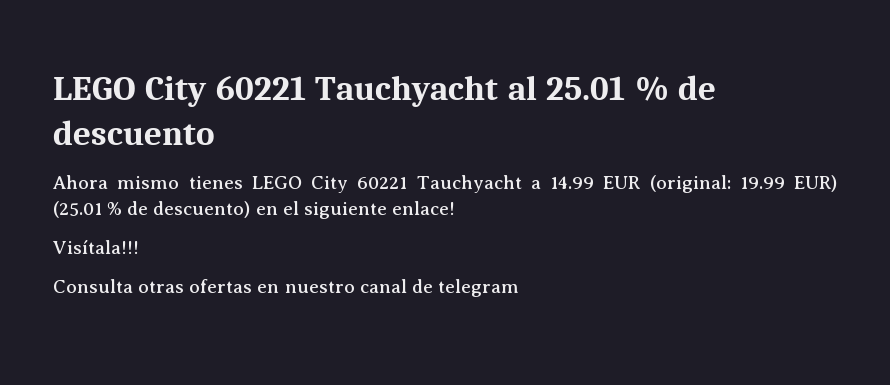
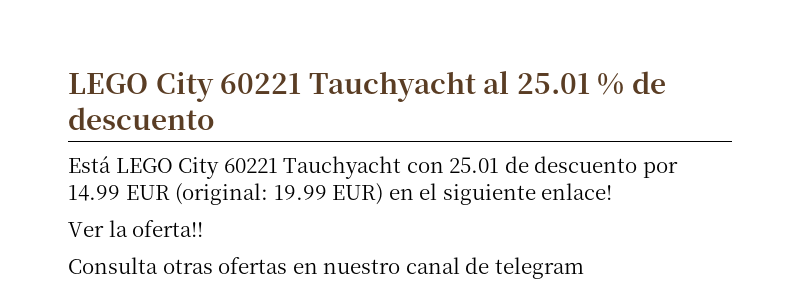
- Ahora mismo tienes LEGO City 60221 Tauchyacht a 14.99 EUR (original: 19.99 EUR) (25.01 % de descuento) en el siguiente enlace!
+ Está LEGO City 60221 Tauchyacht con 25.01 de descuento por 14.99 EUR (original: 19.99 EUR) en el siguiente enlace!
- Visítala!!!
+ Ver la oferta!!

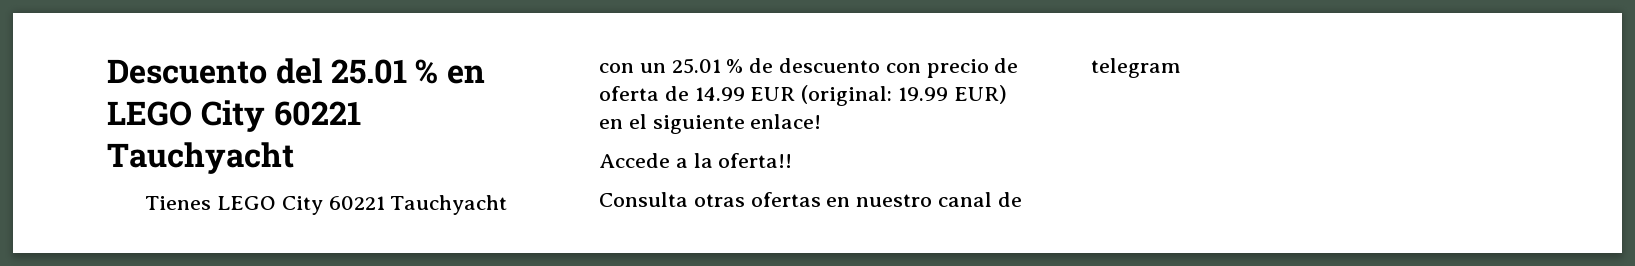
- LEGO City 60221 Tauchyacht al 25.01 % de descuento
- Está LEGO City 60221 Tauchyacht con 25.01 de descuento por 14.99 EUR (original: 19.99 EUR) en el siguiente enlace!
+ Descuento del 25.01 % en LEGO City 60221 Tauchyacht
+ Tienes LEGO City 60221 Tauchyacht con un 25.01 % de descuento con precio de oferta de 14.99 EUR (original: 19.99 EUR) en el siguiente enlace!
- Ver la oferta!!
+ Accede a la oferta!!

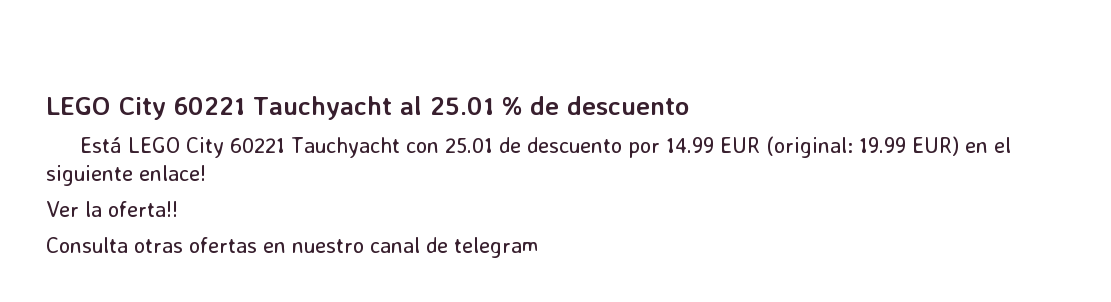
- Descuento del 25.01 % en LEGO City 60221 Tauchyacht
- Tienes LEGO City 60221 Tauchyacht con un 25.01 % de descuento con precio de oferta de 14.99 EUR (original: 19.99 EUR) en el siguiente enlace!
+ LEGO City 60221 Tauchyacht al 25.01 % de descuento
+ Está LEGO City 60221 Tauchyacht con 25.01 de descuento por 14.99 EUR (original: 19.99 EUR) en el siguiente enlace!
- Accede a la oferta!!
+ Ver la oferta!!

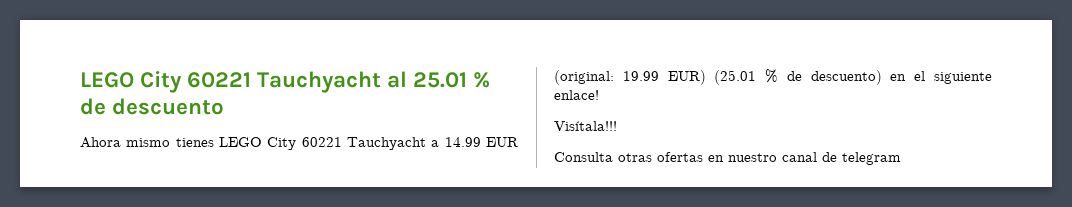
- Está LEGO City 60221 Tauchyacht con 25.01 de descuento por 14.99 EUR (original: 19.99 EUR) en el siguiente enlace!
+ Ahora mismo tienes LEGO City 60221 Tauchyacht a 14.99 EUR (original: 19.99 EUR) (25.01 % de descuento) en el siguiente enlace!
- Ver la oferta!!
+ Visítala!!!

